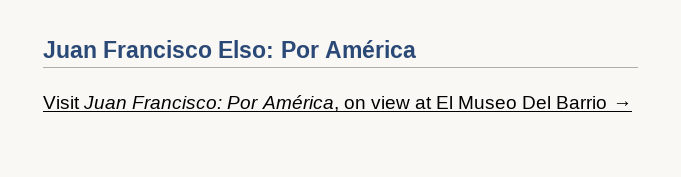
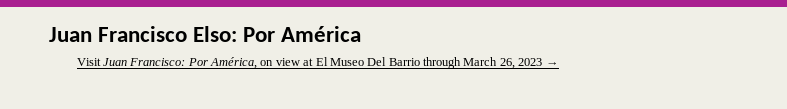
- Visit Juan Francisco: Por América, on view at El Museo Del Barrio →
+ Visit Juan Francisco: Por América, on view at El Museo Del Barrio through March 26, 2023 →

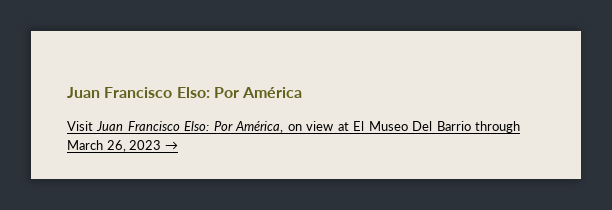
- Visit Juan Francisco: Por América, on view at El Museo Del Barrio through March 26, 2023 →
+ Visit Juan Francisco Elso: Por América, on view at El Museo Del Barrio through March 26, 2023 →

